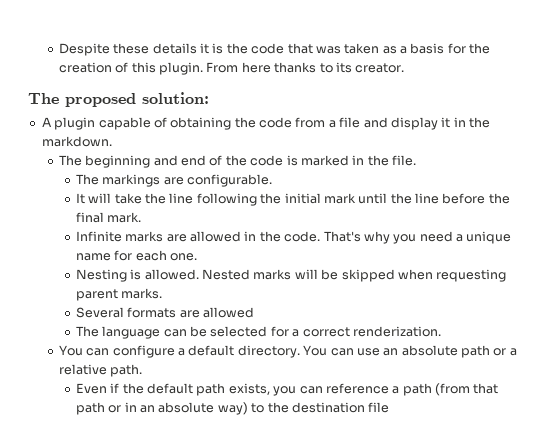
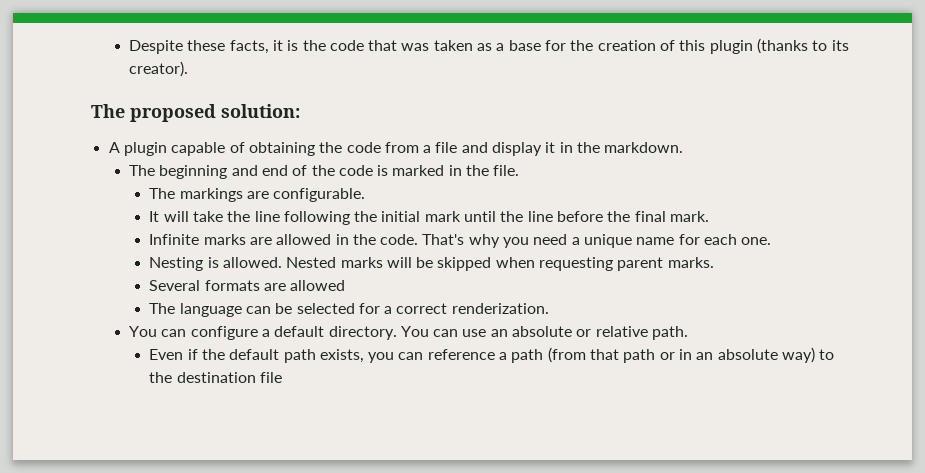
- Despite these details it is the code that was taken as a basis for the creation of this plugin. From here thanks to its creator.
+ Despite these facts, it is the code that was taken as a base for the creation of this plugin (thanks to its creator).
- You can use an absolute path or a relative path.
+ You can use an absolute or relative path.

